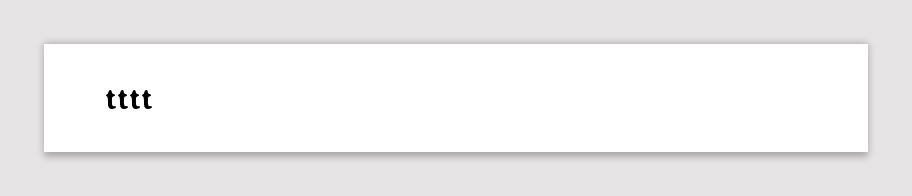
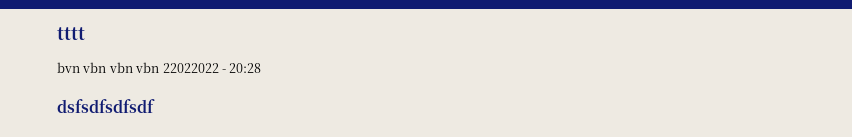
+ bvn vbn vbn vbn 22022022 - 20:28
+ dsfsdfsdfsdf

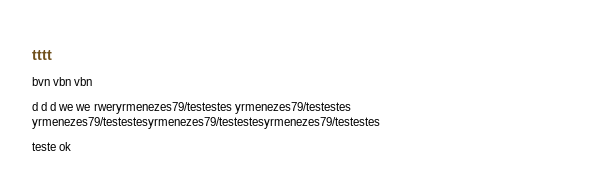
- bvn vbn vbn vbn 22022022 - 20:28
- dsfsdfsdfsdf
+ bvn vbn vbn
+ d d d we we rweryrmenezes79/testestes yrmenezes79/testestes yrmenezes79/testestesyrmenezes79/testestesyrmenezes79/testestes
+ teste ok

